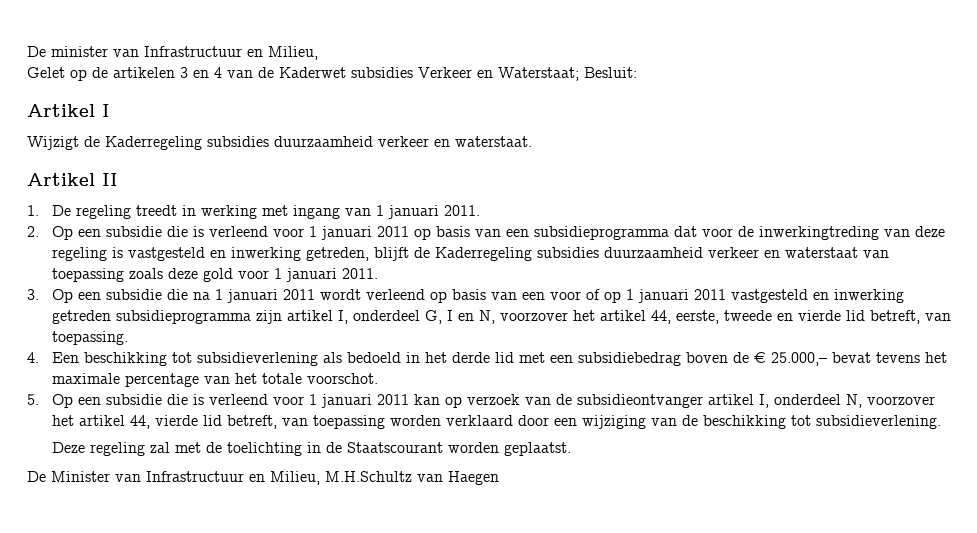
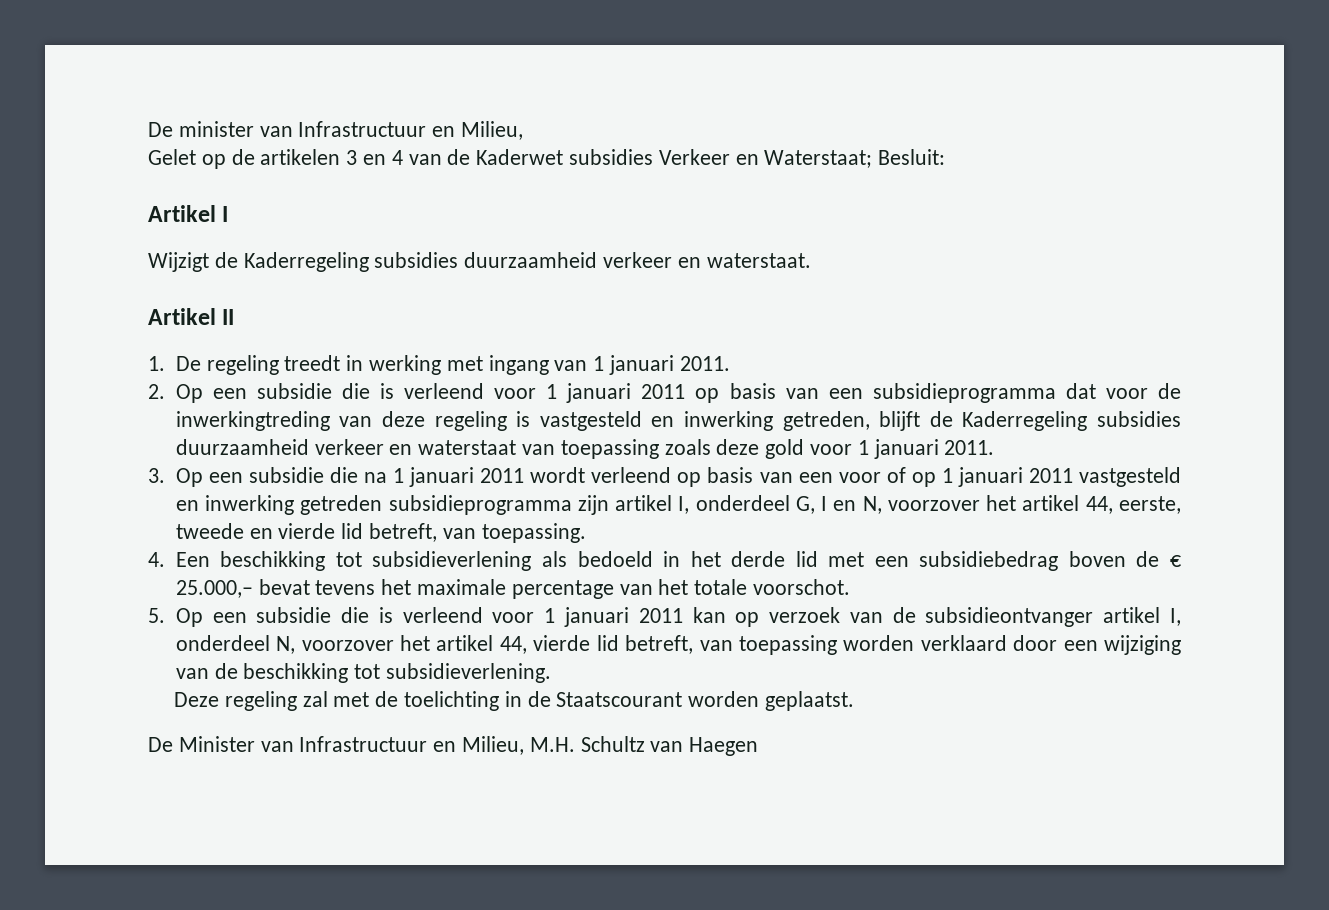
- De Minister van Infrastructuur en Milieu, M.H.Schultz van Haegen
+ De Minister van Infrastructuur en Milieu, M.H. Schultz van Haegen

